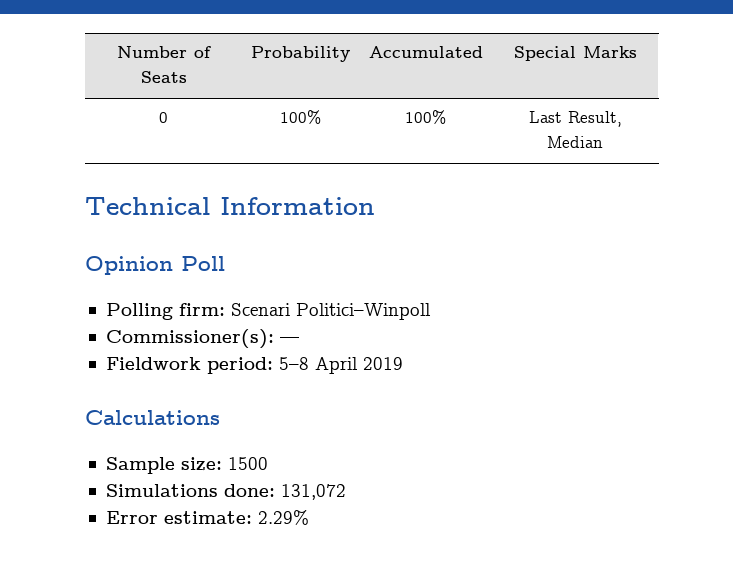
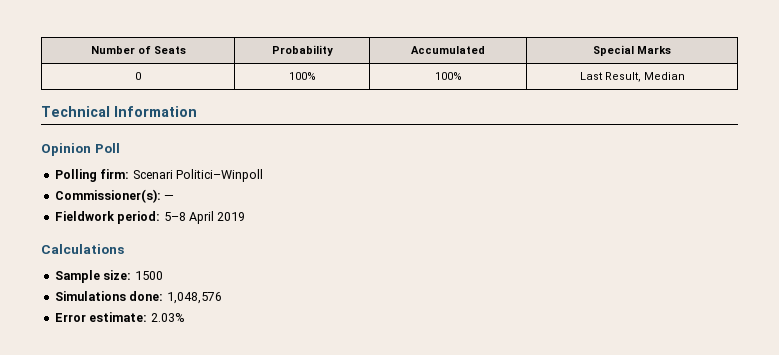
- Simulations done: 131,072
+ Simulations done: 1,048,576
- Error estimate: 2.29%
+ Error estimate: 2.03%

